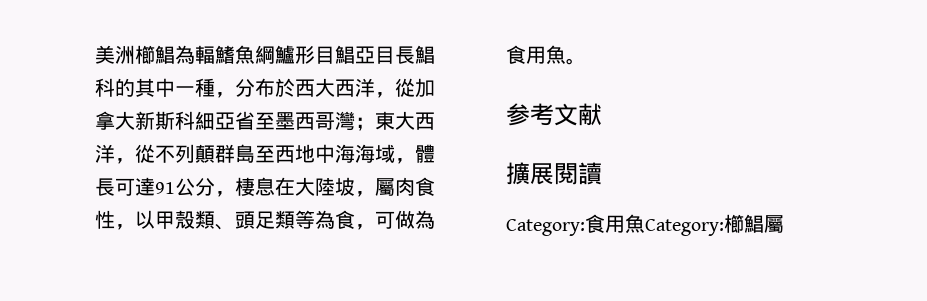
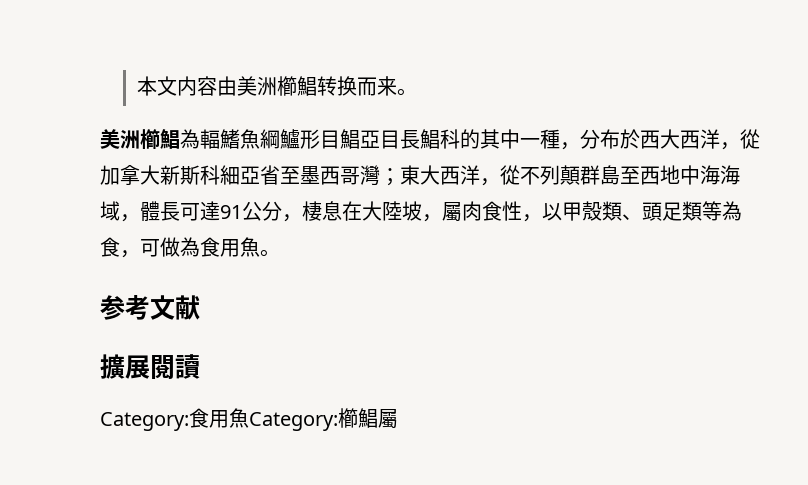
+ 本文内容由美洲櫛鯧转换而来。

